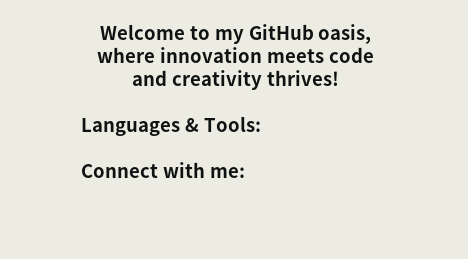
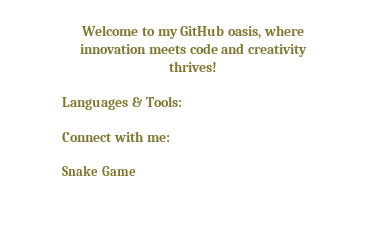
+ Snake Game

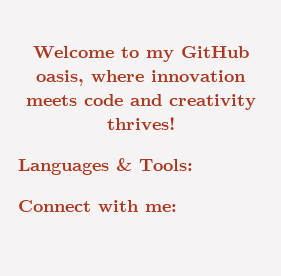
- Snake Game

